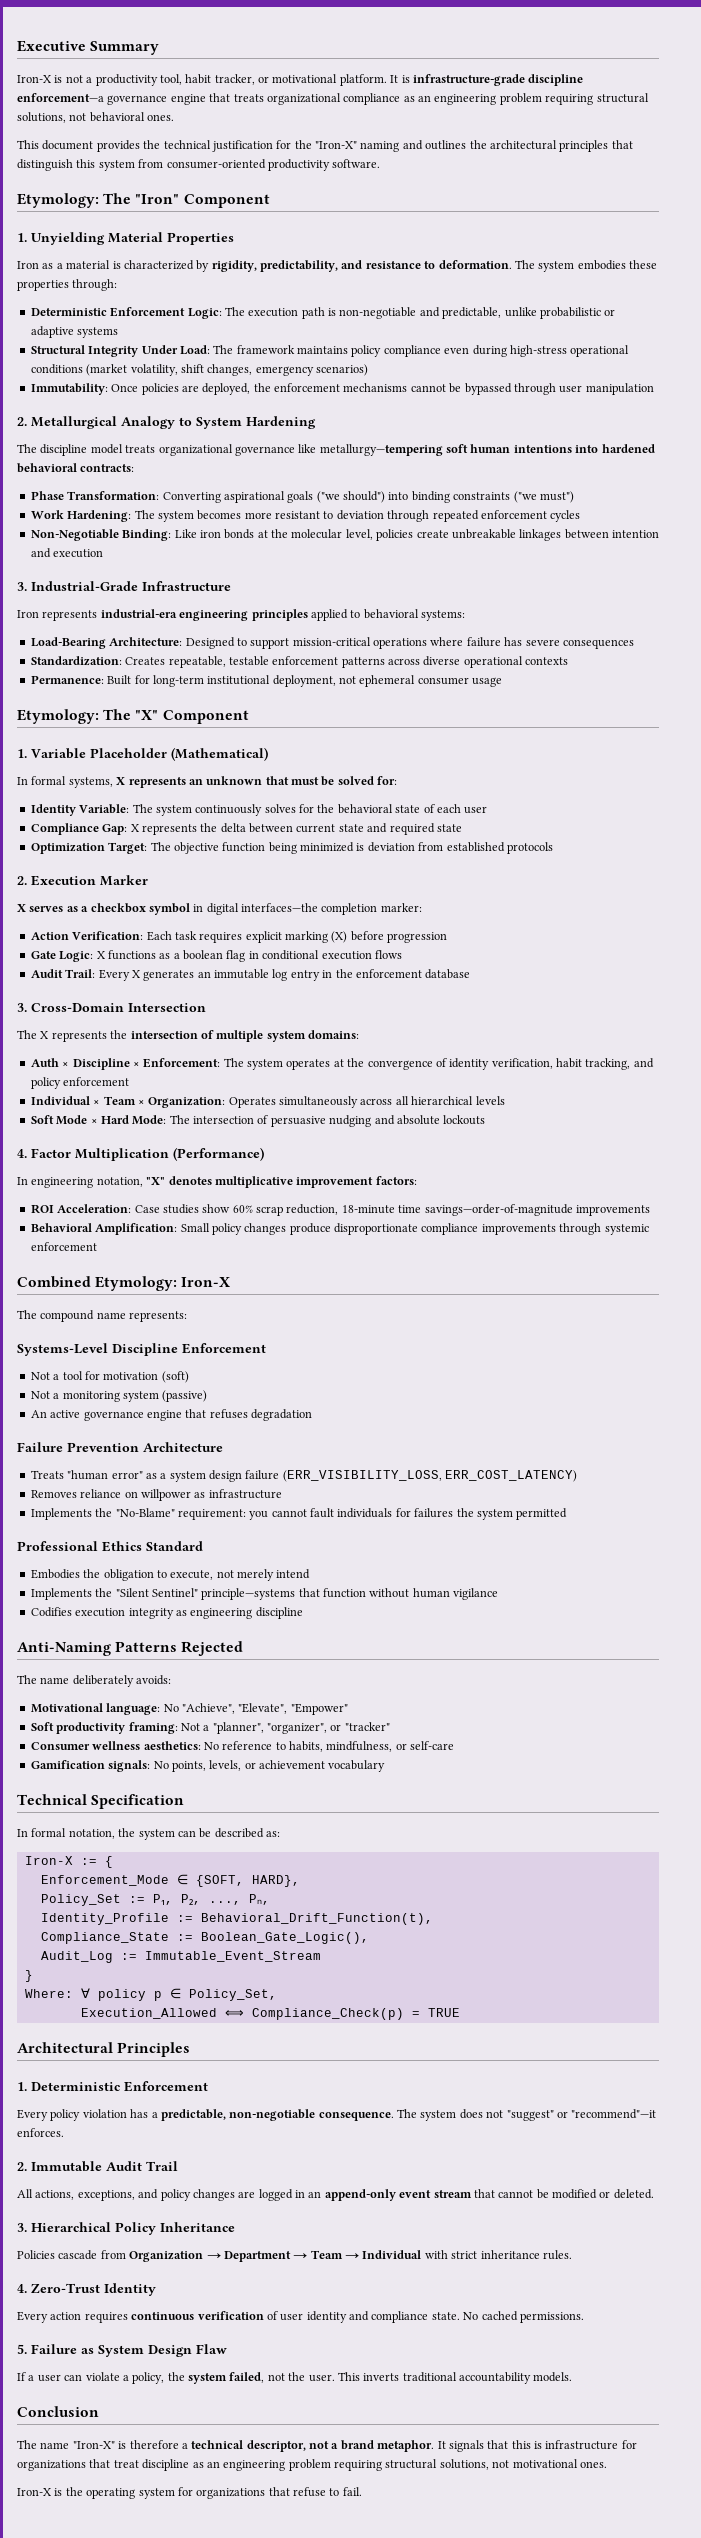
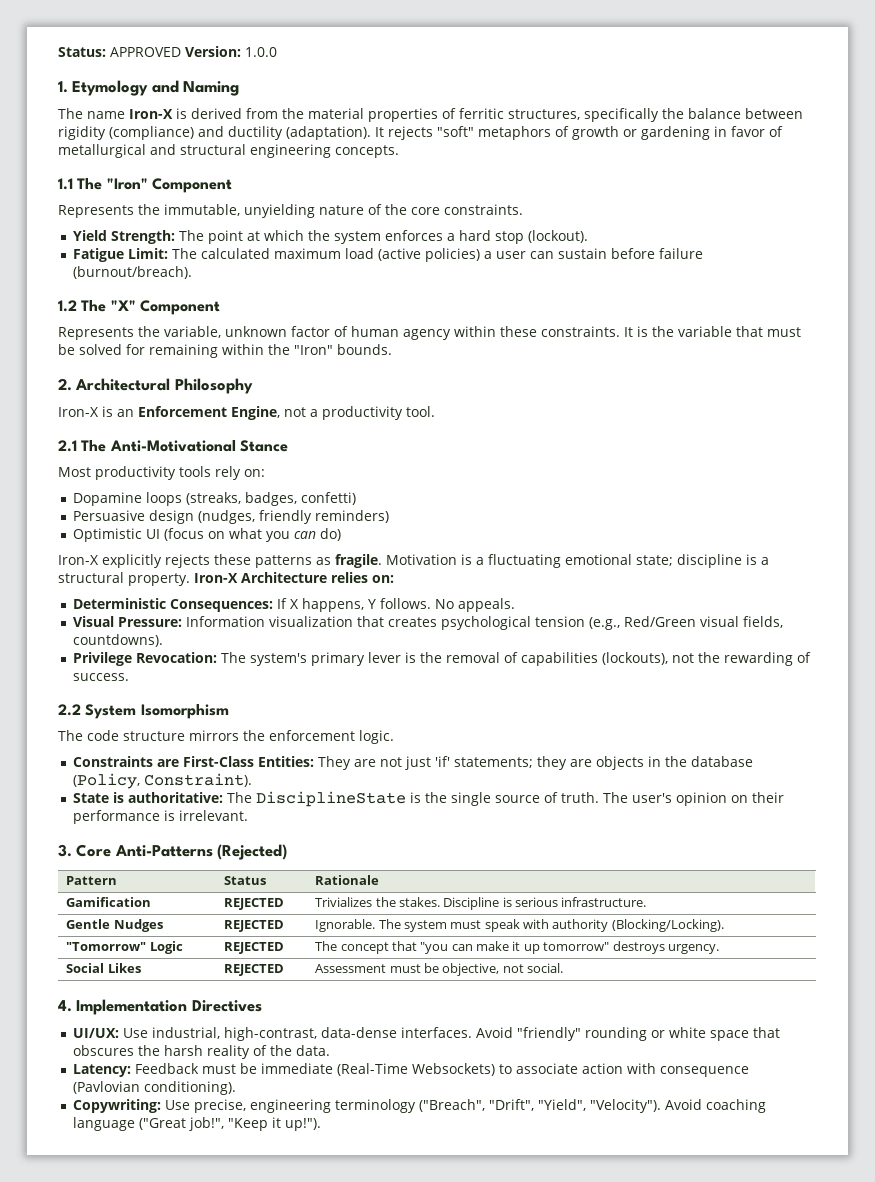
- Executive Summary
- Iron-X is not a productivity tool, habit tracker, or motivational platform. It is infrastructure-grade discipline enforcement—a governance engine that treats organizational compliance as an engineering problem requiring structural solutions, not behavioral ones.
- This document provides the technical justification for the "Iron-X" naming and outlines the architectural principles that distinguish this system from consumer-oriented productivity software.
- Etymology: The "Iron" Component
- 1. Unyielding Material Properties
- Iron as a material is characterized by rigidity, predictability, and resistance to deformation. The system embodies these properties through:
- Deterministic Enforcement Logic: The execution path is non-negotiable and predictable, unlike probabilistic or adaptive systems
- Structural Integrity Under Load: The framework maintains policy compliance even during high-stress operational conditions (market volatility, shift changes, emergency scenarios)
- Immutability: Once policies are deployed, the enforcement mechanisms cannot be bypassed through user manipulation
- 2. Metallurgical Analogy to System Hardening
- The discipline model treats organizational governance like metallurgy—tempering soft human intentions into hardened behavioral contracts:
- Phase Transformation: Converting aspirational goals ("we should") into binding constraints ("we must")
- Work Hardening: The system becomes more resistant to deviation through repeated enforcement cycles
- Non-Negotiable Binding: Like iron bonds at the molecular level, policies create unbreakable linkages between intention and execution
- 3. Industrial-Grade Infrastructure
- Iron represents industrial-era engineering principles applied to behavioral systems:
- Load-Bearing Architecture: Designed to support mission-critical operations where failure has severe consequences
- Standardization: Creates repeatable, testable enforcement patterns across diverse operational contexts
- Permanence: Built for long-term institutional deployment, not ephemeral consumer usage
- Etymology: The "X" Component
- 1. Variable Placeholder (Mathematical)
- In formal systems, X represents an unknown that must be solved for:
- Identity Variable: The system continuously solves for the behavioral state of each user
- Compliance Gap: X represents the delta between current state and required state
- Optimization Target: The objective function being minimized is deviation from established protocols
- 2. Execution Marker
- X serves as a checkbox symbol in digital interfaces—the completion marker:
- Action Verification: Each task requires explicit marking (X) before progression
- Gate Logic: X functions as a boolean flag in conditional execution flows
- Audit Trail: Every X generates an immutable log entry in the enforcement database
- 3. Cross-Domain Intersection
- The X represents the intersection of multiple system domains:
- Auth × Discipline × Enforcement: The system operates at the convergence of identity verification, habit tracking, and policy enforcement
- Individual × Team × Organization: Operates simultaneously across all hierarchical levels
- Soft Mode × Hard Mode: The intersection of persuasive nudging and absolute lockouts
- 4. Factor Multiplication (Performance)
- In engineering notation, "X" denotes multiplicative improvement factors:
- ROI Acceleration: Case studies show 60% scrap reduction, 18-minute time savings—order-of-magnitude improvements
- Behavioral Amplification: Small policy changes produce disproportionate compliance improvements through systemic enforcement
- Combined Etymology: Iron-X
- The compound name represents:
- Systems-Level Discipline Enforcement
- Not a tool for motivation (soft)
- Not a monitoring system (passive)
- An active governance engine that refuses degradation
- Failure Prevention Architecture
- Treats "human error" as a system design failure (ERR_VISIBILITY_LOSS, ERR_COST_LATENCY)
- Removes reliance on willpower as infrastructure
- Implements the "No-Blame" requirement: you cannot fault individuals for failures the system permitted
- Professional Ethics Standard
- Embodies the obligation to execute, not merely intend
- Implements the "Silent Sentinel" principle—systems that function without human vigilance
- Codifies execution integrity as engineering discipline
- Anti-Naming Patterns Rejected
- The name deliberately avoids:
- Motivational language: No "Achieve", "Elevate", "Empower"
- Soft productivity framing: Not a "planner", "organizer", or "tracker"
- Consumer wellness aesthetics: No reference to habits, mindfulness, or self-care
- Gamification signals: No points, levels, or achievement vocabulary
- Technical Specification
- In formal notation, the system can be described as:
- Iron-X := {
- Enforcement_Mode ∈ {SOFT, HARD},
- Policy_Set := P₁, P₂, ..., Pₙ,
- Identity_Profile := Behavioral_Drift_Function(t),
- Compliance_State := Boolean_Gate_Logic(),
- Audit_Log := Immutable_Event_Stream
- }
- Where: ∀ policy p ∈ Policy_Set,
- Execution_Allowed ⟺ Compliance_Check(p) = TRUE
- Architectural Principles
- 1. Deterministic Enforcement
- Every policy violation has a predictable, non-negotiable consequence. The system does not "suggest" or "recommend"—it enforces.
- 2. Immutable Audit Trail
- All actions, exceptions, and policy changes are logged in an append-only event stream that cannot be modified or deleted.
- 3. Hierarchical Policy Inheritance
- Policies cascade from Organization → Department → Team → Individual with strict inheritance rules.
- 4. Zero-Trust Identity
- Every action requires continuous verification of user identity and compliance state. No cached permissions.
- 5. Failure as System Design Flaw
- If a user can violate a policy, the system failed, not the user. This inverts traditional accountability models.
- Conclusion
- The name "Iron-X" is therefore a technical descriptor, not a brand metaphor. It signals that this is infrastructure for organizations that treat discipline as an engineering problem requiring structural solutions, not motivational ones.
- Iron-X is the operating system for organizations that refuse to fail.
+ Status: APPROVED Version: 1.0.0
+ 1. Etymology and Naming
+ The name Iron-X is derived from the material properties of ferritic structures, specifically the balance between rigidity (compliance) and ductility (adaptation). It rejects "soft" metaphors of growth or gardening in favor of metallurgical and structural engineering concepts.
+ 1.1 The "Iron" Component
+ Represents the immutable, unyielding nature of the core constraints.
+ Yield Strength: The point at which the system enforces a hard stop (lockout).
+ Fatigue Limit: The calculated maximum load (active policies) a user can sustain before failure (burnout/breach).
+ 1.2 The "X" Component
+ Represents the variable, unknown factor of human agency within these constraints. It is the variable that must be solved for remaining within the "Iron" bounds.
+ 2. Architectural Philosophy
+ Iron-X is an Enforcement Engine, not a productivity tool.
+ 2.1 The Anti-Motivational Stance
+ Most productivity tools rely on:
+ Dopamine loops (streaks, badges, confetti)
+ Persuasive design (nudges, friendly reminders)
+ Optimistic UI (focus on what you can do)
+ Iron-X explicitly rejects these patterns as fragile. Motivation is a fluctuating emotional state; discipline is a structural property. Iron-X Architecture relies on:
+ Deterministic Consequences: If X happens, Y follows. No appeals.
+ Visual Pressure: Information visualization that creates psychological tension (e.g., Red/Green visual fields, countdowns).
+ Privilege Revocation: The system's primary lever is the removal of capabilities (lockouts), not the rewarding of success.
+ 2.2 System Isomorphism
+ The code structure mirrors the enforcement logic.
+ Constraints are First-Class Entities: They are not just 'if' statements; they are objects in the database (Policy, Constraint).
+ State is authoritative: The DisciplineState is the single source of truth. The user's opinion on their performance is irrelevant.
+ 3. Core Anti-Patterns (Rejected)
+ Pattern | Status | Rationale
+ Gamification | REJECTED | Trivializes the stakes. Discipline is serious infrastructure.
+ Gentle Nudges | REJECTED | Ignorable. The system must speak with authority (Blocking/Locking).
+ "Tomorrow" Logic | REJECTED | The concept that "you can make it up tomorrow" destroys urgency.
+ Social Likes | REJECTED | Assessment must be objective, not social.
+ 4. Implementation Directives
+ UI/UX: Use industrial, high-contrast, data-dense interfaces. Avoid "friendly" rounding or white space that obscures the harsh reality of the data.
+ Latency: Feedback must be immediate (Real-Time Websockets) to associate action with consequence (Pavlovian conditioning).
+ Copywriting: Use precise, engineering terminology ("Breach", "Drift", "Yield", "Velocity"). Avoid coaching language ("Great job!", "Keep it up!").

